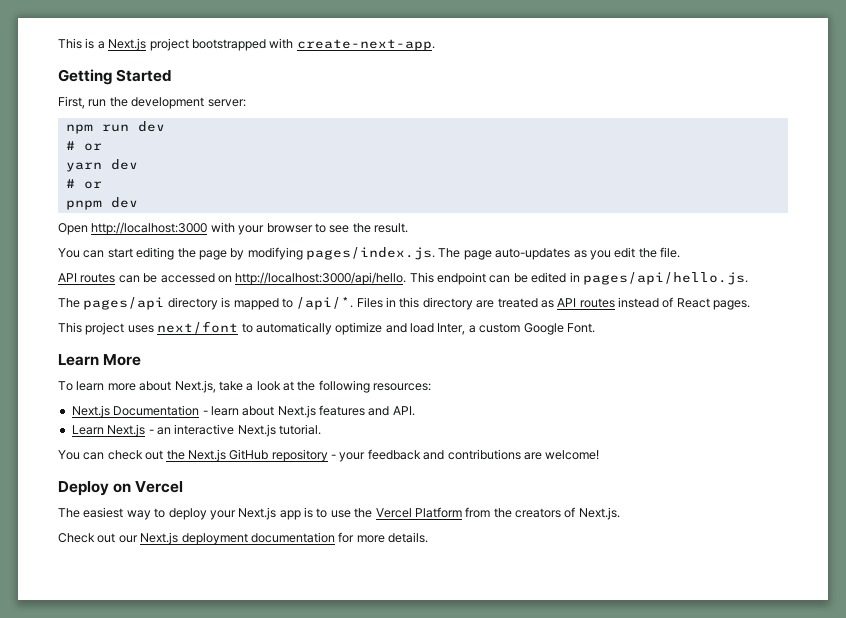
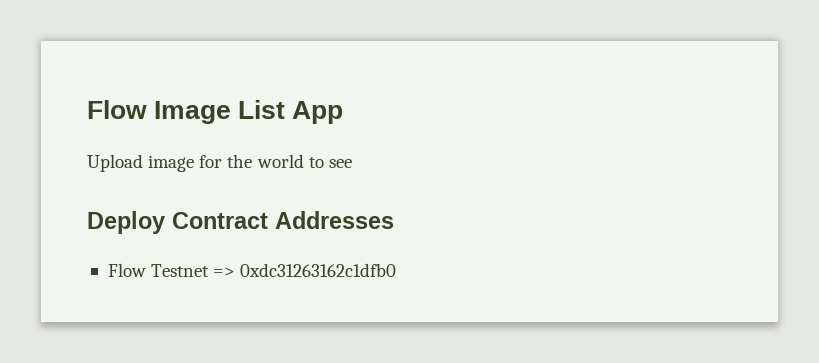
- This is a Next.js project bootstrapped with create-next-app.
- Getting Started
- First, run the development server:
- npm run dev
- # or
- yarn dev
- # or
- pnpm dev
- Open http://localhost:3000 with your browser to see the result.
- You can start editing the page by modifying pages/index.js. The page auto-updates as you edit the file.
- API routes can be accessed on http://localhost:3000/api/hello. This endpoint can be edited in pages/api/hello.js.
- The pages/api directory is mapped to /api/*. Files in this directory are treated as API routes instead of React pages.
- This project uses next/font to automatically optimize and load Inter, a custom Google Font.
- Learn More
- To learn more about Next.js, take a look at the following resources:
- Next.js Documentation - learn about Next.js features and API.
- Learn Next.js - an interactive Next.js tutorial.
- You can check out the Next.js GitHub repository - your feedback and contributions are welcome!
- Deploy on Vercel
- The easiest way to deploy your Next.js app is to use the Vercel Platform from the creators of Next.js.
- Check out our Next.js deployment documentation for more details.
+ Flow Image List App
+ Upload image for the world to see
+ Deploy Contract Addresses
+ Flow Testnet => 0xdc31263162c1dfb0

